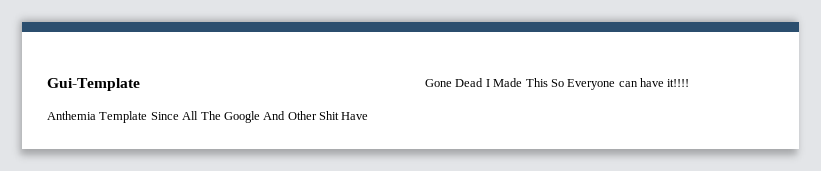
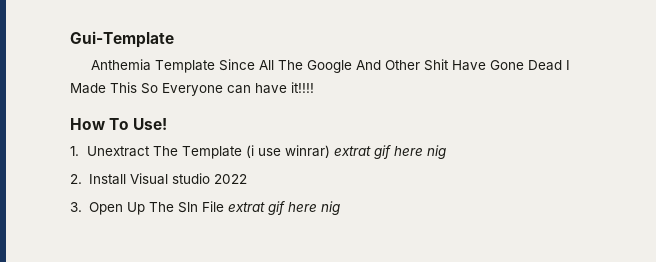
+ How To Use!
+ 1. Unextract The Template (i use winrar) extrat gif here nig
+ 2. Install Visual studio 2022
+ 3. Open Up The Sln File extrat gif here nig

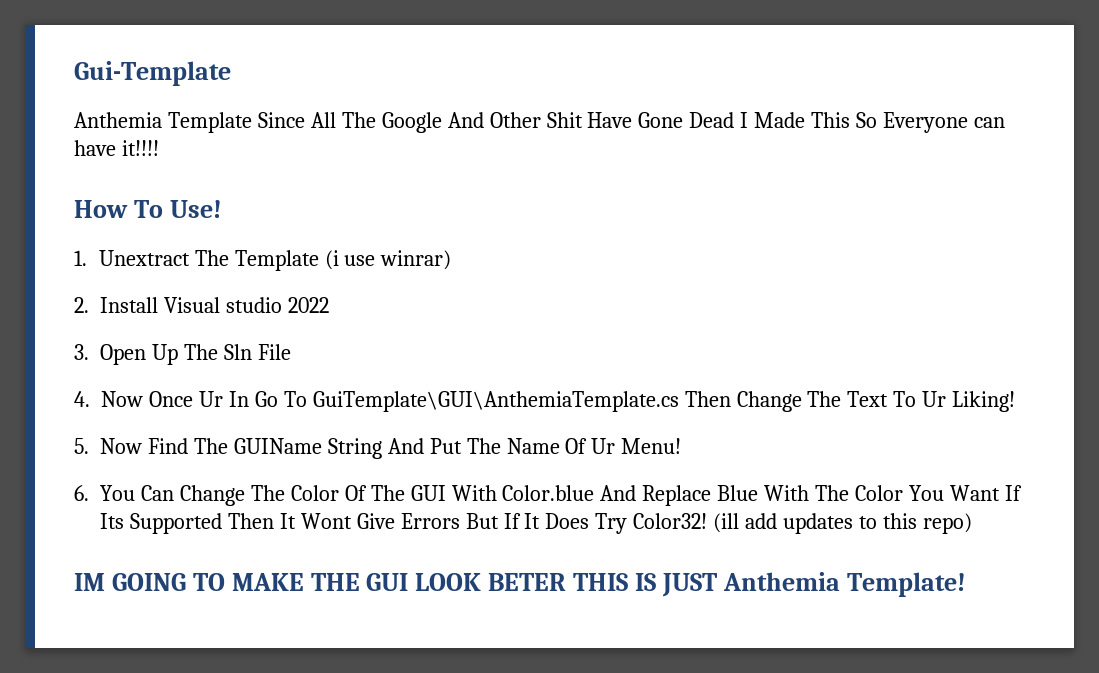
- 1. Unextract The Template (i use winrar) extrat gif here nig
+ 1. Unextract The Template (i use winrar)
- 3. Open Up The Sln File extrat gif here nig
+ 3. Open Up The Sln File
+ 4. Now Once Ur In Go To GuiTemplate\GUI\AnthemiaTemplate.cs Then Change The Text To Ur Liking!
+ 5. Now Find The GUIName String And Put The Name Of Ur Menu!
+ 6. You Can Change The Color Of The GUI With Color.blue And Replace Blue With The Color You Want If Its Supported Then It Wont Give Errors But If It Does Try Color32! (ill add updates to this repo)
+ IM GOING TO MAKE THE GUI LOOK BETER THIS IS JUST Anthemia Template!

